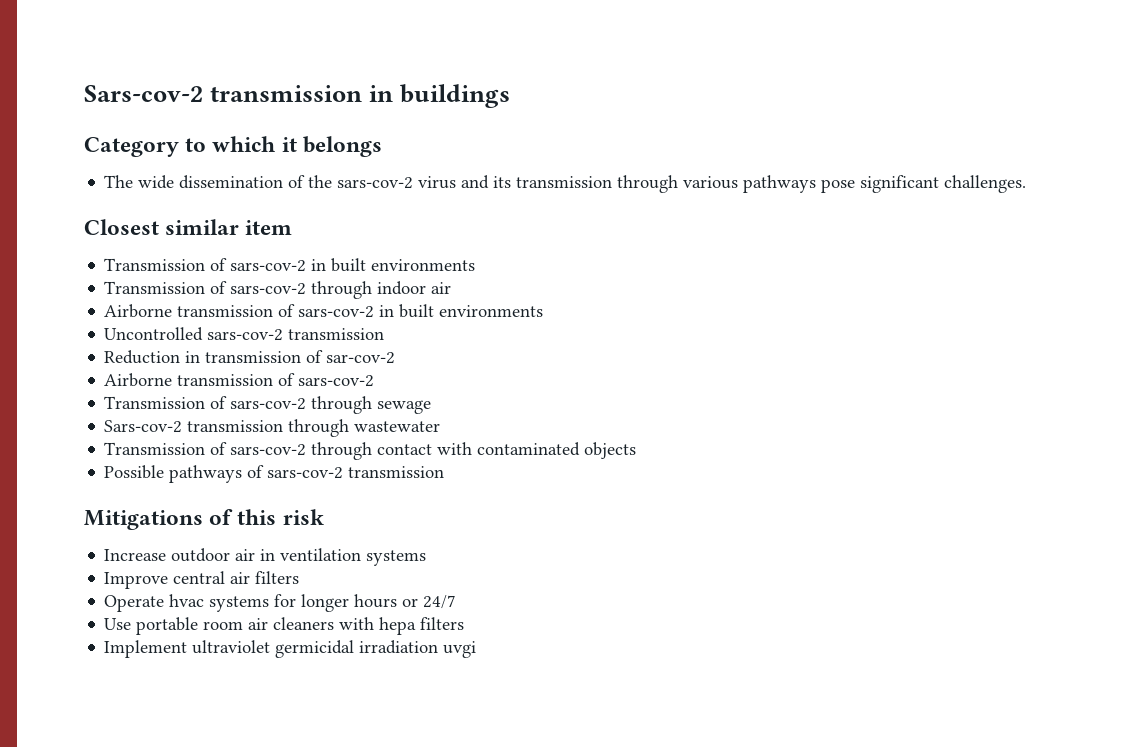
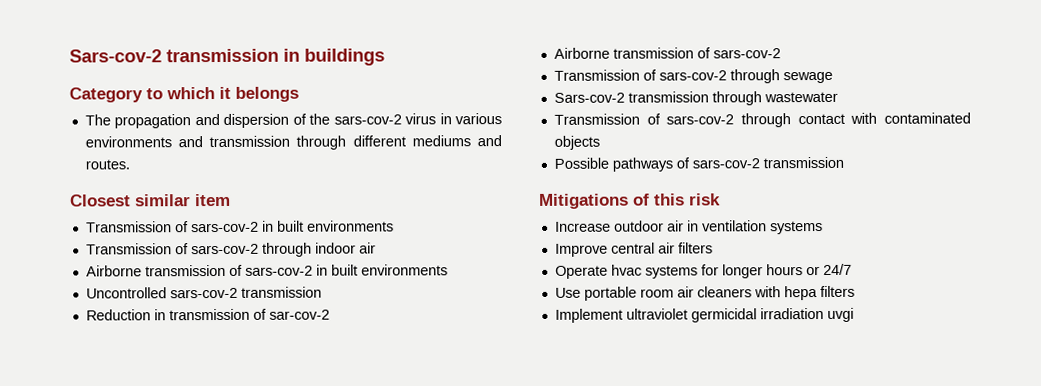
- The wide dissemination of the sars-cov-2 virus and its transmission through various pathways pose significant challenges.
+ The propagation and dispersion of the sars-cov-2 virus in various environments and transmission through different mediums and routes.

